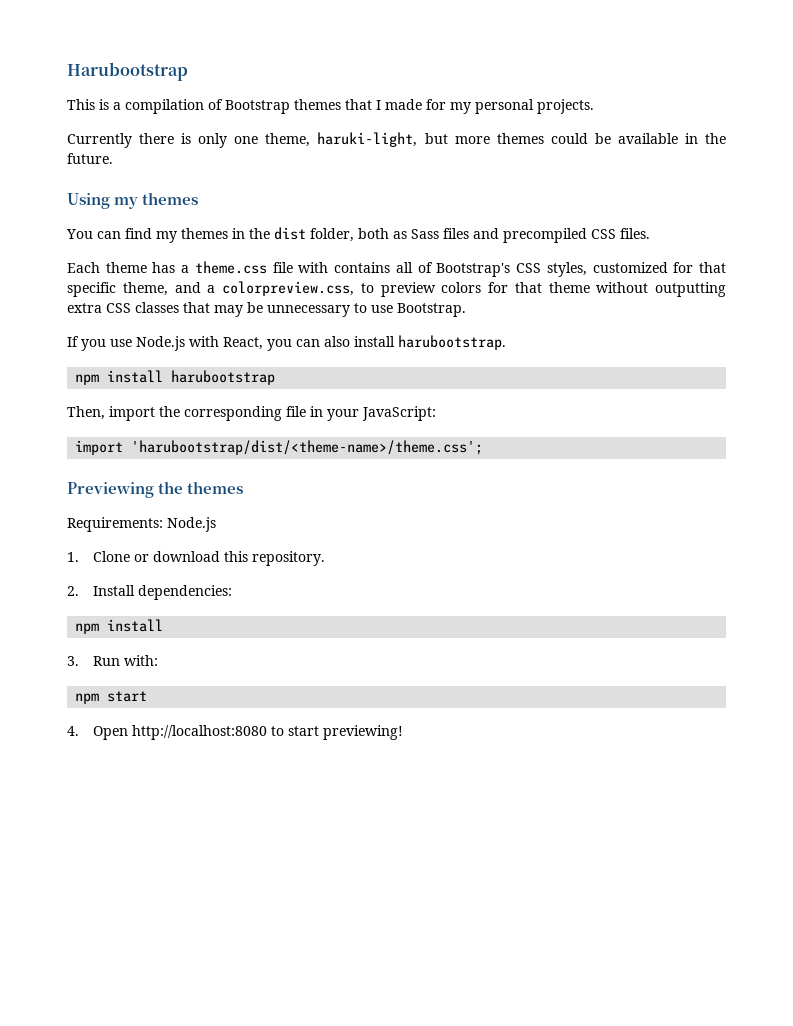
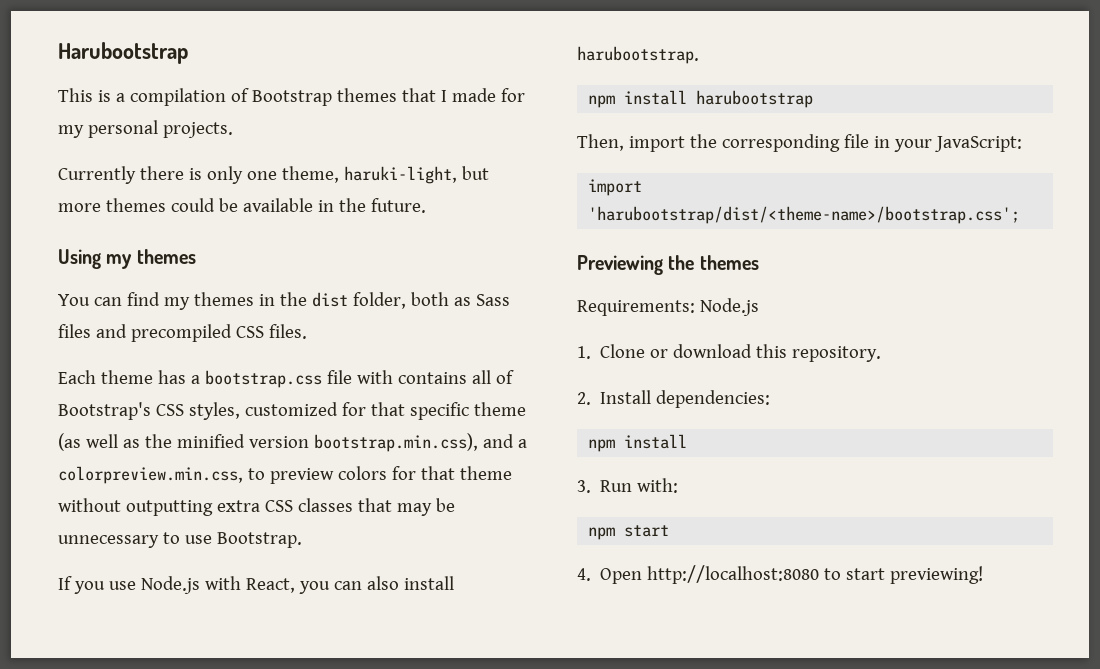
- Each theme has a theme.css file with contains all of Bootstrap's CSS styles, customized for that specific theme, and a colorpreview.css, to preview colors for that theme without outputting extra CSS classes that may be unnecessary to use Bootstrap.
+ Each theme has a bootstrap.css file with contains all of Bootstrap's CSS styles, customized for that specific theme (as well as the minified version bootstrap.min.css), and a colorpreview.min.css, to preview colors for that theme without outputting extra CSS classes that may be unnecessary to use Bootstrap.
- import 'harubootstrap/dist/<theme-name>/theme.css';
+ import 'harubootstrap/dist/<theme-name>/bootstrap.css';

